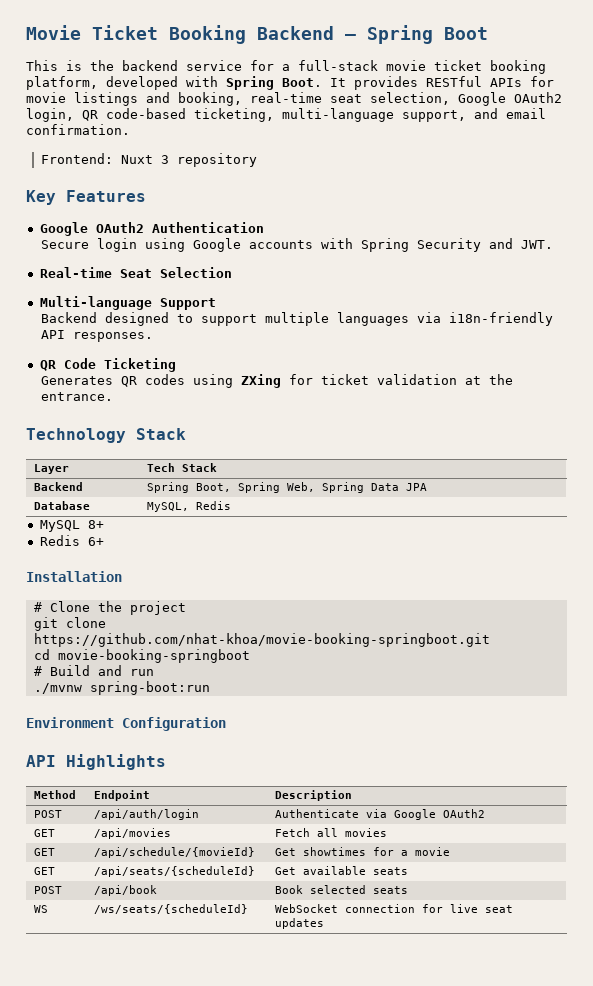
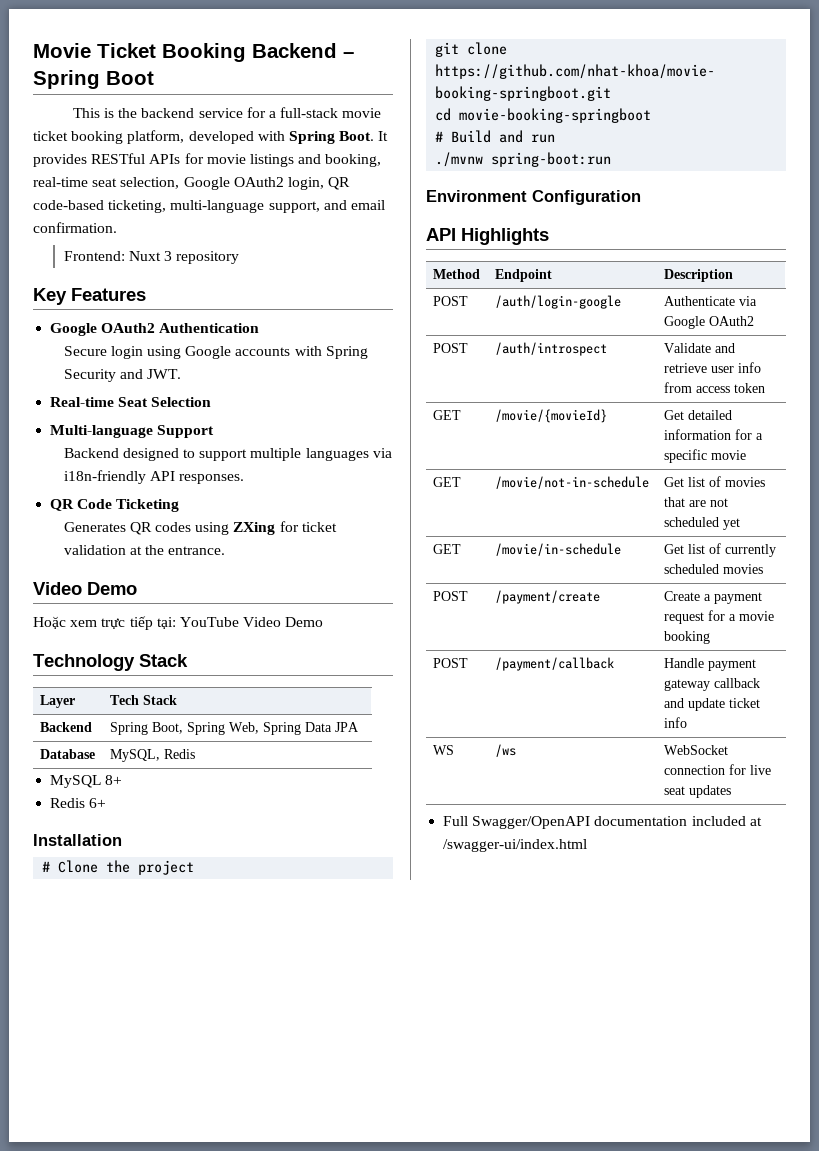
  Generates QR codes using ZXing for ticket validation at the entrance.
+ Video Demo
+ Hoặc xem trực tiếp tại: YouTube Video Demo
- POST | /api/auth/login | Authenticate via Google OAuth2
+ POST | /auth/login-google | Authenticate via Google OAuth2
- GET | /api/movies | Fetch all movies
- GET | /api/schedule/{movieId} | Get showtimes for a movie
+ POST | /auth/introspect | Validate and retrieve user info from access token
+ GET | /movie/{movieId} | Get detailed information for a specific movie
- GET | /api/seats/{scheduleId} | Get available seats
- POST | /api/book | Book selected seats
+ GET | /movie/not-in-schedule | Get list of movies that are not scheduled yet
+ GET | /movie/in-schedule | Get list of currently scheduled movies
+ POST | /payment/create | Create a payment request for a movie booking
+ POST | /payment/callback | Handle payment gateway callback and update ticket info
- WS | /ws/seats/{scheduleId} | WebSocket connection for live seat updates
+ WS | /ws | WebSocket connection for live seat updates
+ Full Swagger/OpenAPI documentation included at /swagger-ui/index.html

